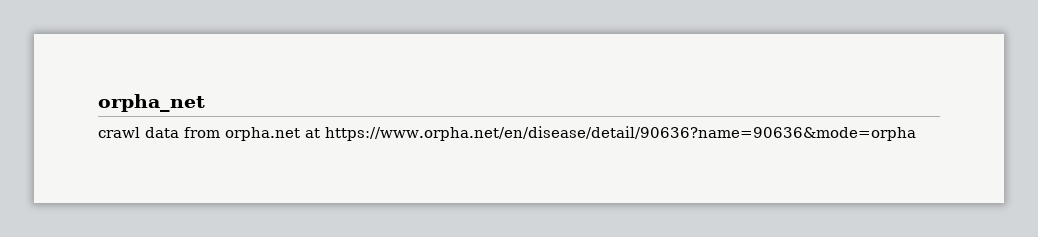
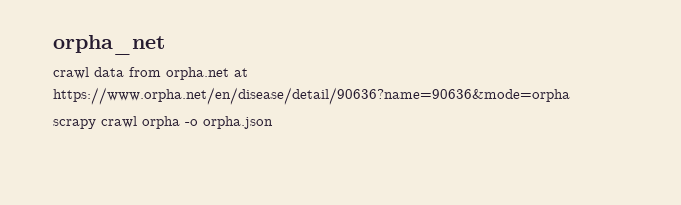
+ scrapy crawl orpha -o orpha.json

